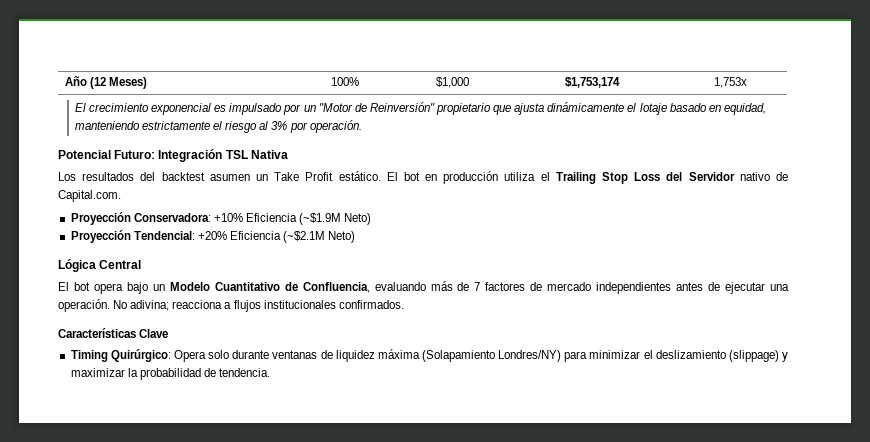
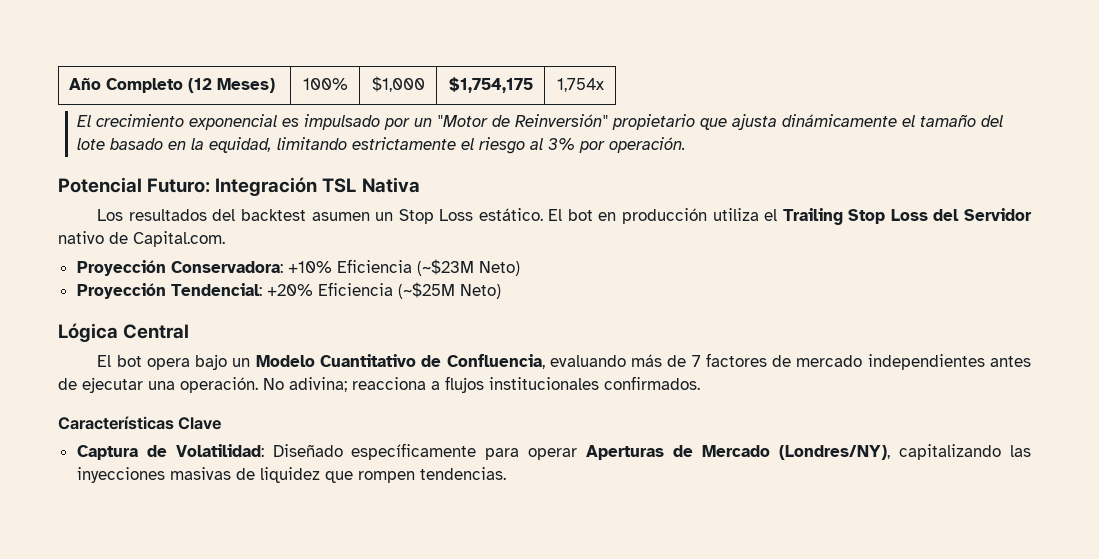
- Año (12 Meses) | 100% | $1,000 | $1,753,174 | 1,753x
+ Año Completo (12 Meses) | 100% | $1,000 | $1,754,175 | 1,754x
- El crecimiento exponencial es impulsado por un "Motor de Reinversión" propietario que ajusta dinámicamente el lotaje basado en equidad, manteniendo estrictamente el riesgo al 3% por operación.
+ El crecimiento exponencial es impulsado por un "Motor de Reinversión" propietario que ajusta dinámicamente el tamaño del lote basado en la equidad, limitando estrictamente el riesgo al 3% por operación.
- Los resultados del backtest asumen un Take Profit estático.
+ Los resultados del backtest asumen un Stop Loss estático.
- Proyección Conservadora: +10% Eficiencia (~$1.9M Neto)
+ Proyección Conservadora: +10% Eficiencia (~$23M Neto)
- Proyección Tendencial: +20% Eficiencia (~$2.1M Neto)
+ Proyección Tendencial: +20% Eficiencia (~$25M Neto)
- Timing Quirúrgico: Opera solo durante ventanas de liquidez máxima (Solapamiento Londres/NY) para minimizar el deslizamiento (slippage) y maximizar la probabilidad de tendencia.
+ Captura de Volatilidad: Diseñado específicamente para operar Aperturas de Mercado (Londres/NY), capitalizando las inyecciones masivas de liquidez que rompen tendencias.

